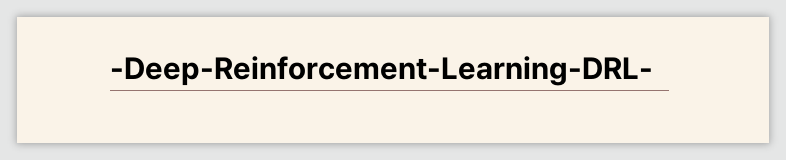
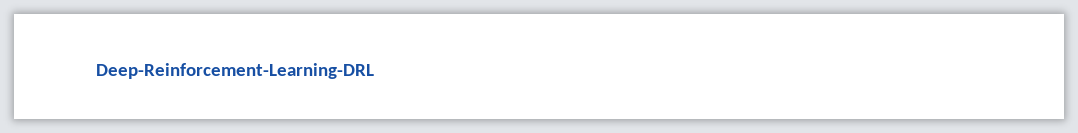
- -Deep-Reinforcement-Learning-DRL-
+ Deep-Reinforcement-Learning-DRL

